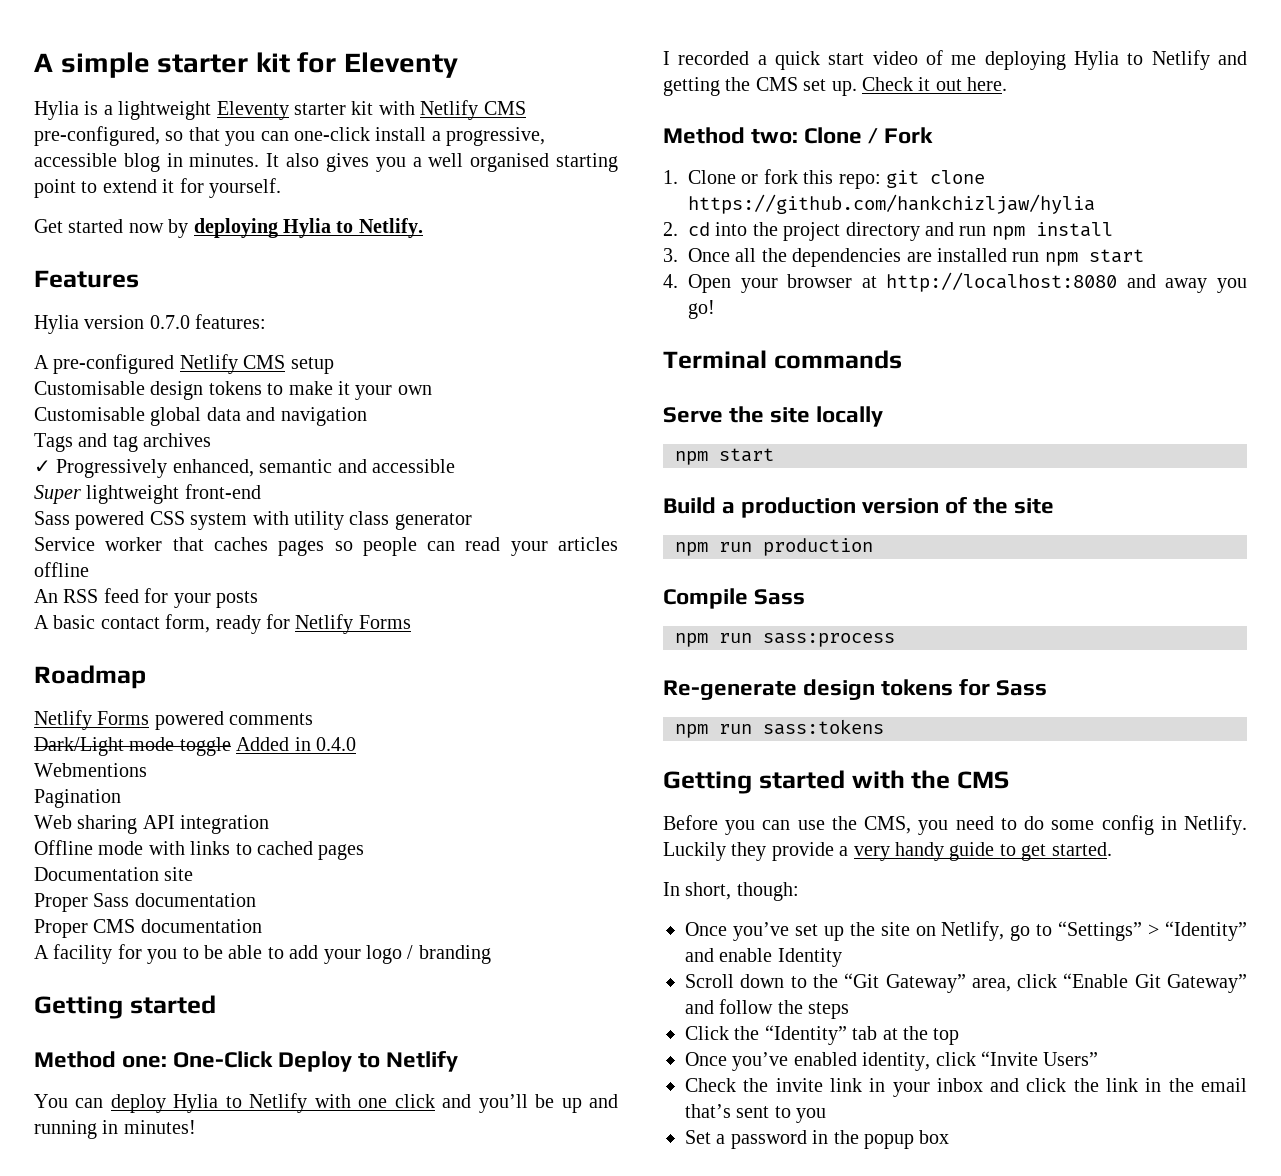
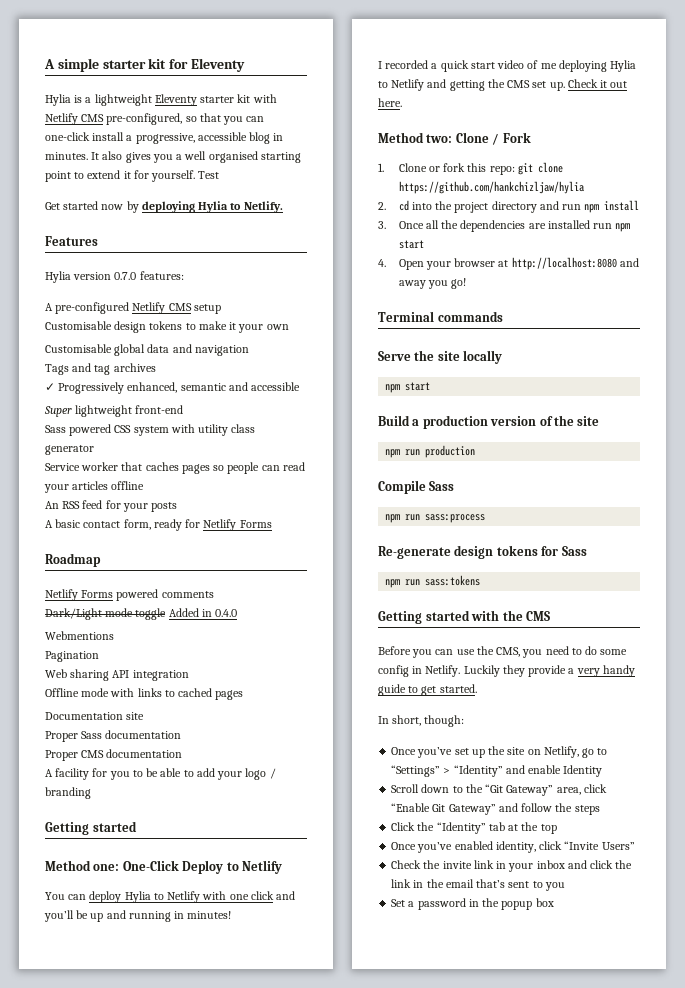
+ Test

